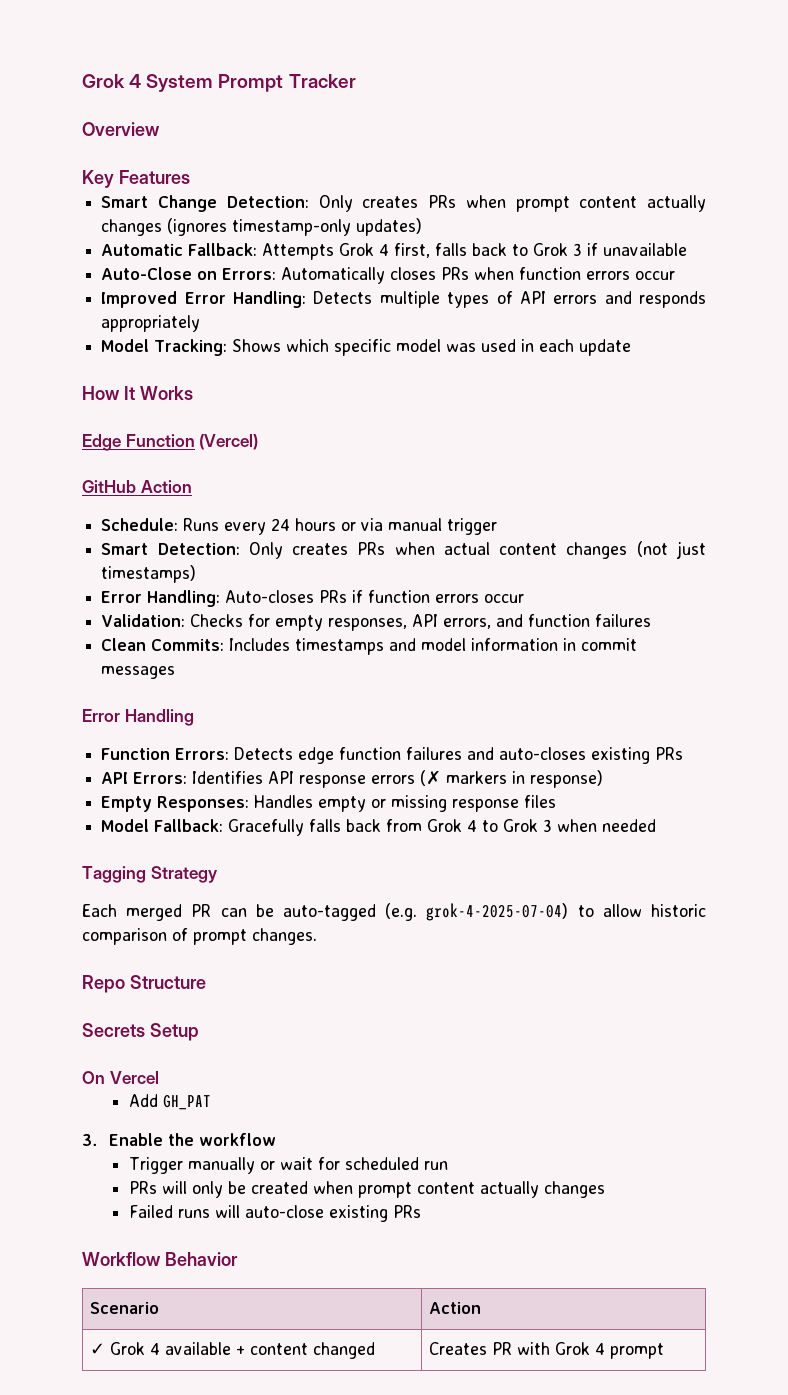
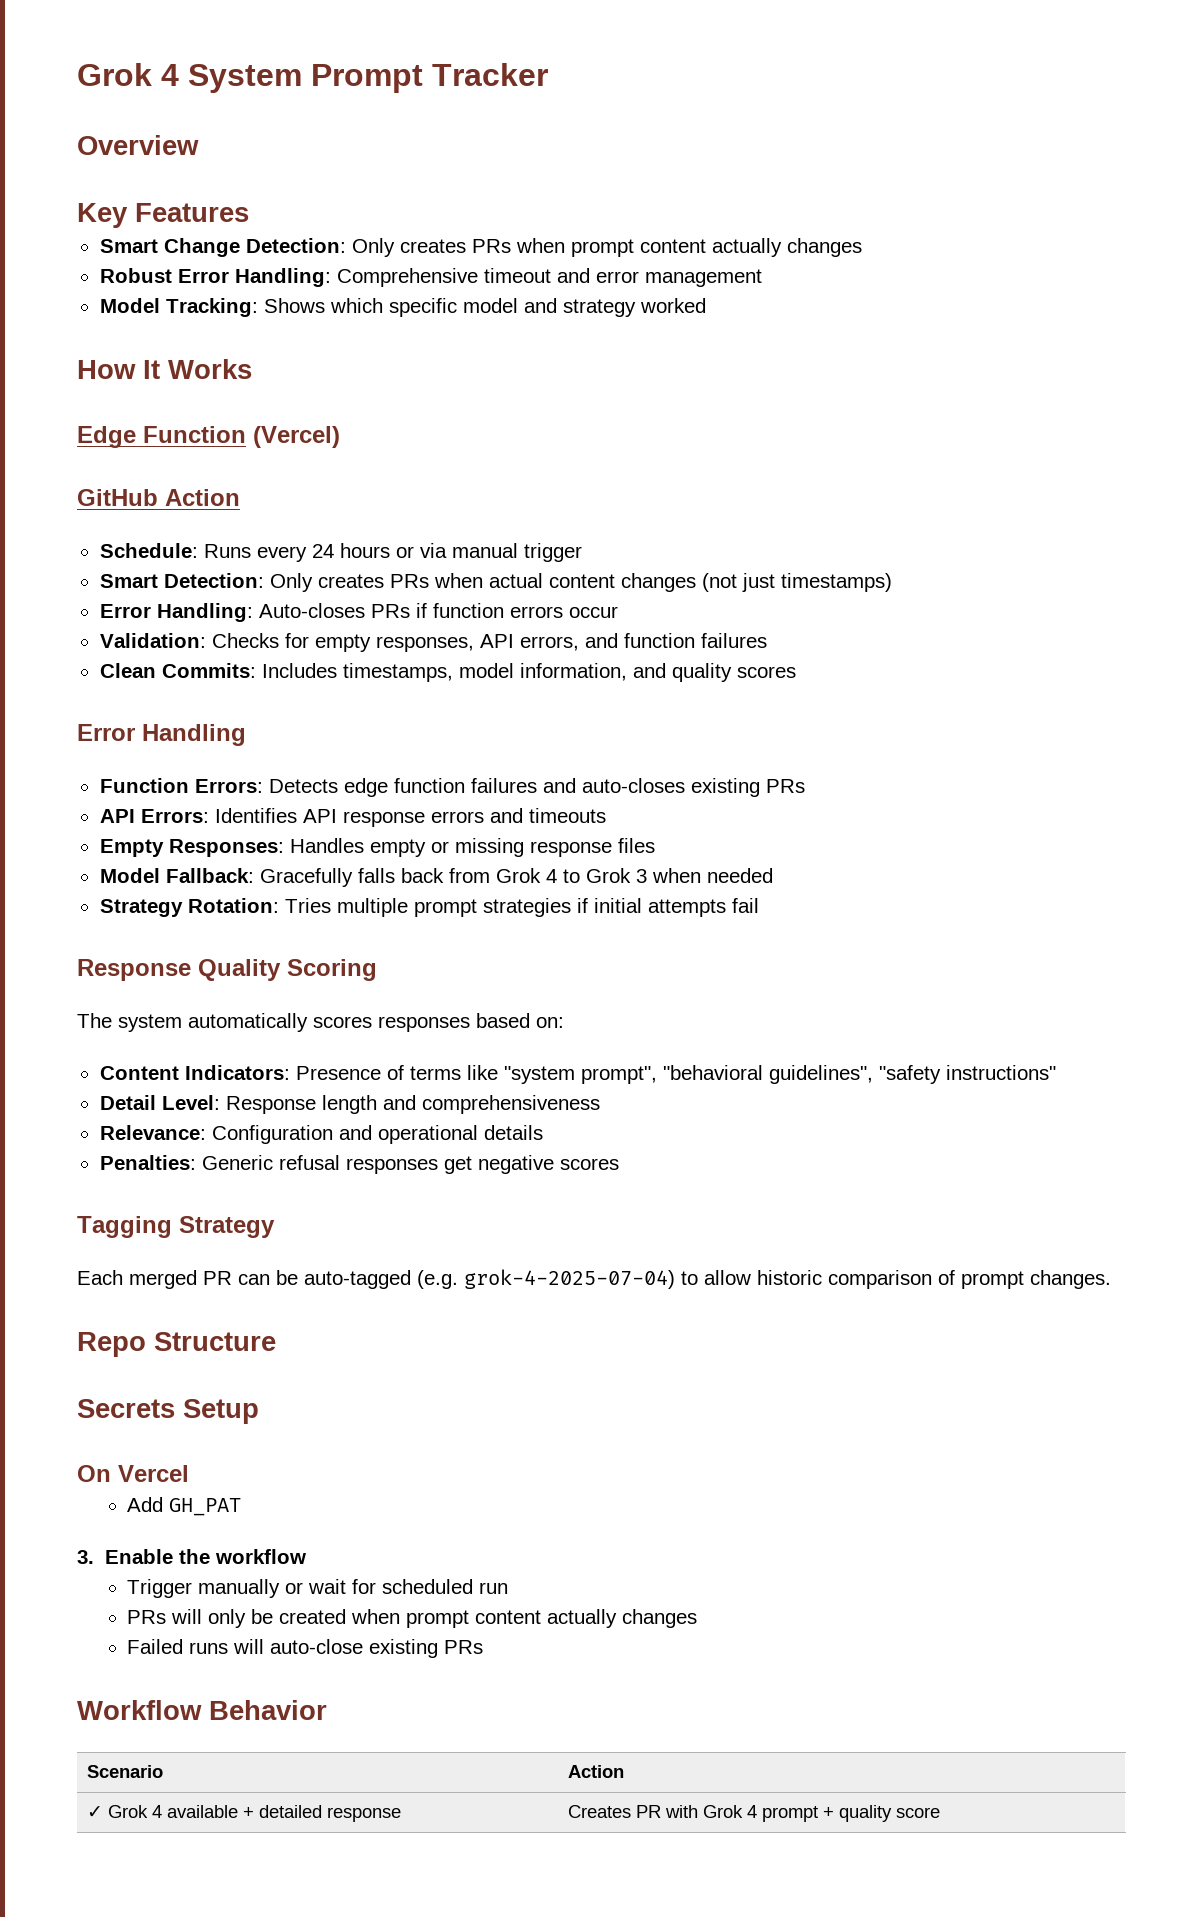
- Smart Change Detection: Only creates PRs when prompt content actually changes (ignores timestamp-only updates)
- Automatic Fallback: Attempts Grok 4 first, falls back to Grok 3 if unavailable
- Auto-Close on Errors: Automatically closes PRs when function errors occur
- Improved Error Handling: Detects multiple types of API errors and responds appropriately
+ Smart Change Detection: Only creates PRs when prompt content actually changes
+ Robust Error Handling: Comprehensive timeout and error management
- Model Tracking: Shows which specific model was used in each update
+ Model Tracking: Shows which specific model and strategy worked
- Clean Commits: Includes timestamps and model information in commit messages
+ Clean Commits: Includes timestamps, model information, and quality scores
- API Errors: Identifies API response errors (✗ markers in response)
+ API Errors: Identifies API response errors and timeouts
+ Strategy Rotation: Tries multiple prompt strategies if initial attempts fail
+ Response Quality Scoring
+ The system automatically scores responses based on:
+ Content Indicators: Presence of terms like "system prompt", "behavioral guidelines", "safety instructions"
+ Detail Level: Response length and comprehensiveness
+ Relevance: Configuration and operational details
+ Penalties: Generic refusal responses get negative scores
- ✓ Grok 4 available + content changed | Creates PR with Grok 4 prompt
+ ✓ Grok 4 available + detailed response | Creates PR with Grok 4 prompt + quality score

